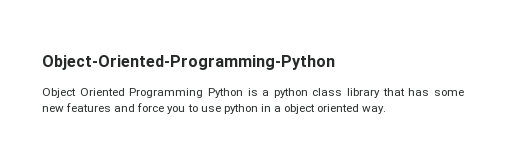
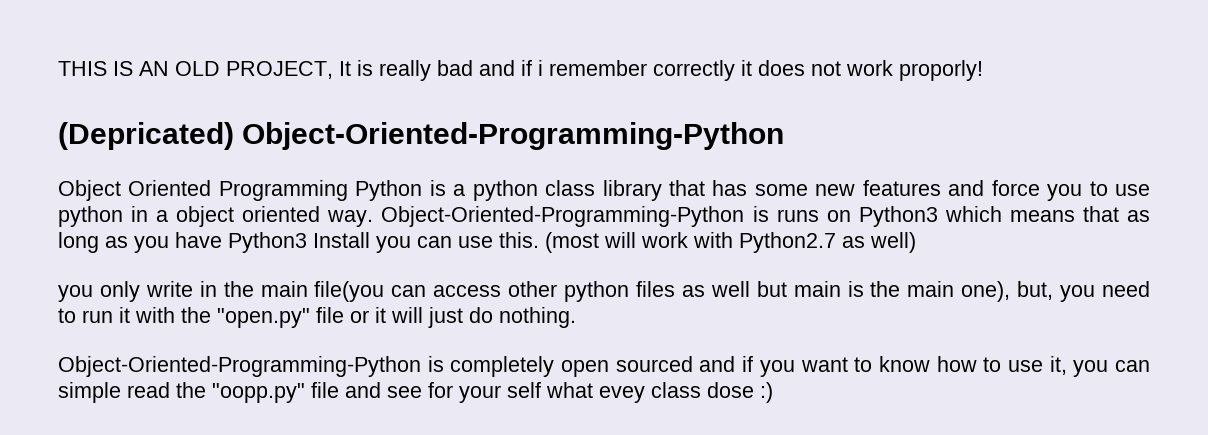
- Object-Oriented-Programming-Python
+ THIS IS AN OLD PROJECT, It is really bad and if i remember correctly it does not work proporly!
+ (Depricated) Object-Oriented-Programming-Python
+ Object-Oriented-Programming-Python is runs on Python3 which means that as long as you have Python3 Install you can use this. (most will work with Python2.7 as well)
+ you only write in the main file(you can access other python files as well but main is the main one), but, you need to run it with the "open.py" file or it will just do nothing.
+ Object-Oriented-Programming-Python is completely open sourced and if you want to know how to use it, you can simple read the "oopp.py" file and see for your self what evey class dose :)

